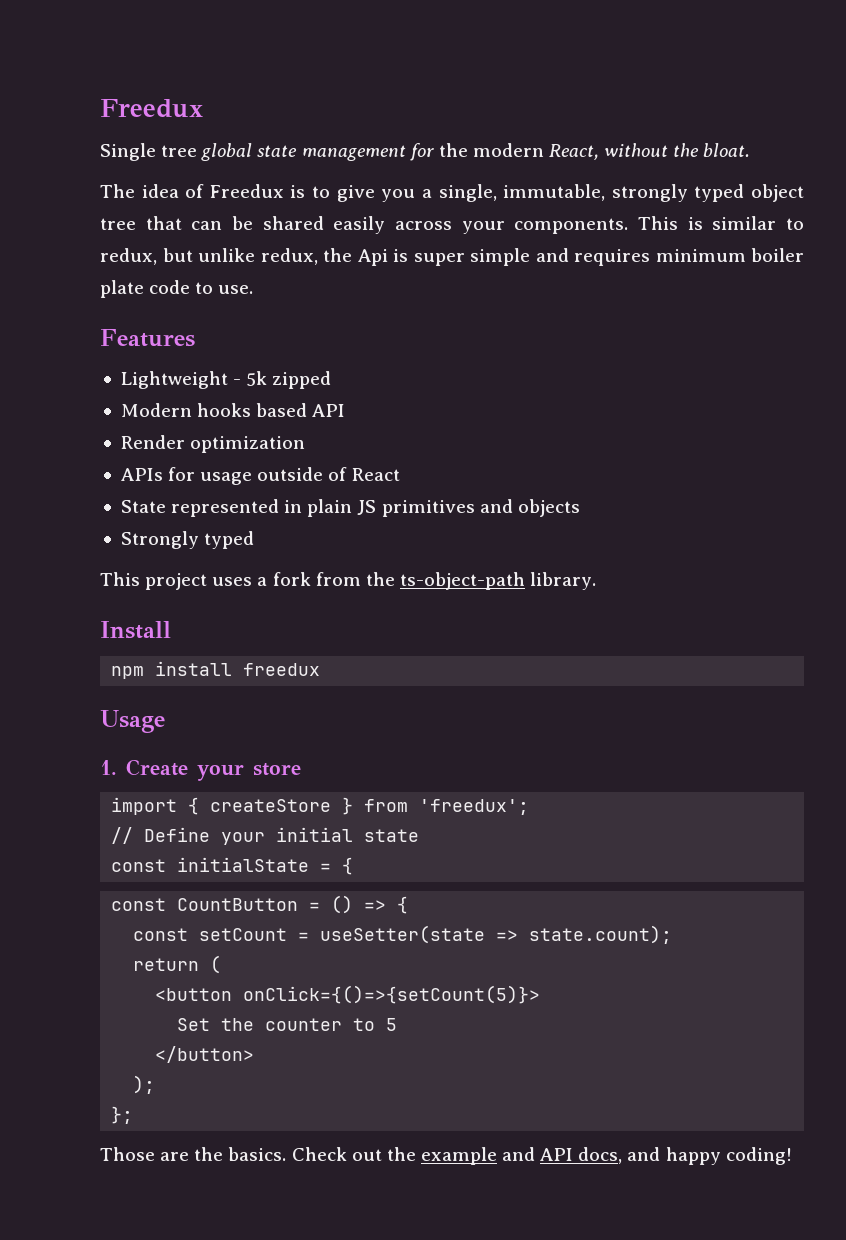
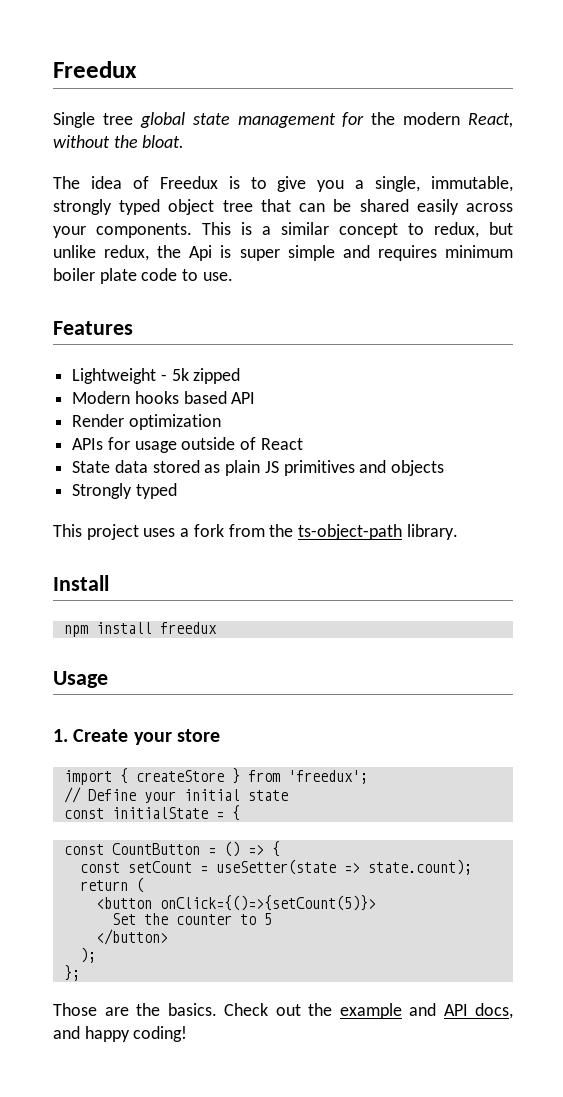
- This is similar to redux, but unlike redux, the Api is super simple and requires minimum boiler plate code to use.
+ This is a similar concept to redux, but unlike redux, the Api is super simple and requires minimum boiler plate code to use.
- State represented in plain JS primitives and objects
+ State data stored as plain JS primitives and objects

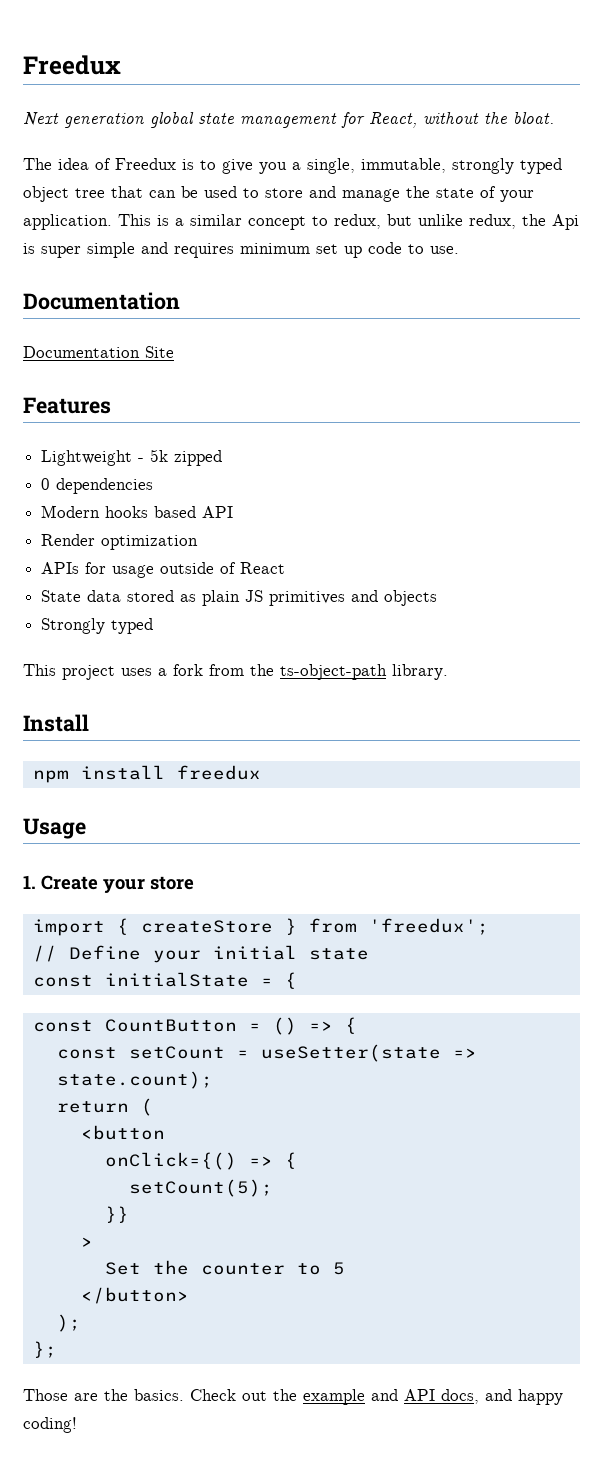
- Single tree global state management for the modern React, without the bloat.
+ Next generation global state management for React, without the bloat.
- The idea of Freedux is to give you a single, immutable, strongly typed object tree that can be shared easily across your components.
+ The idea of Freedux is to give you a single, immutable, strongly typed object tree that can be used to store and manage the state of your application.
- This is a similar concept to redux, but unlike redux, the Api is super simple and requires minimum boiler plate code to use.
+ This is a similar concept to redux, but unlike redux, the Api is super simple and requires minimum set up code to use.
+ Documentation
+ Documentation Site
+ 0 dependencies
- <button onClick={()=>{setCount(5)}>
+ <button
+ onClick={() => {
+ setCount(5);
+ }}
+ >

